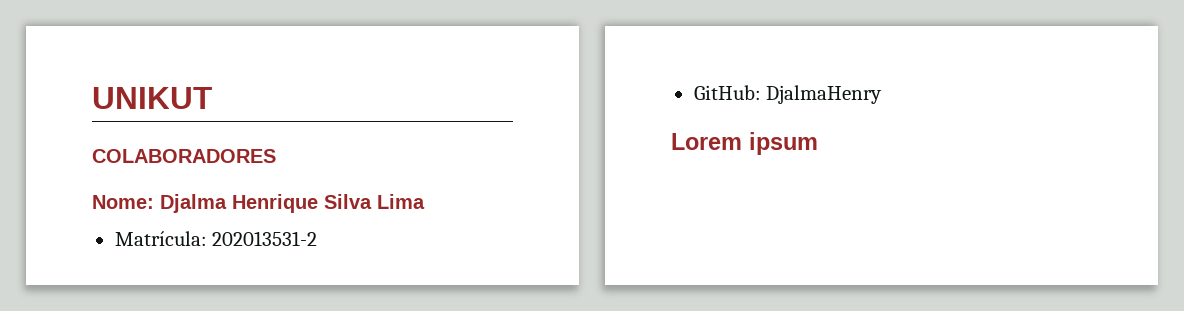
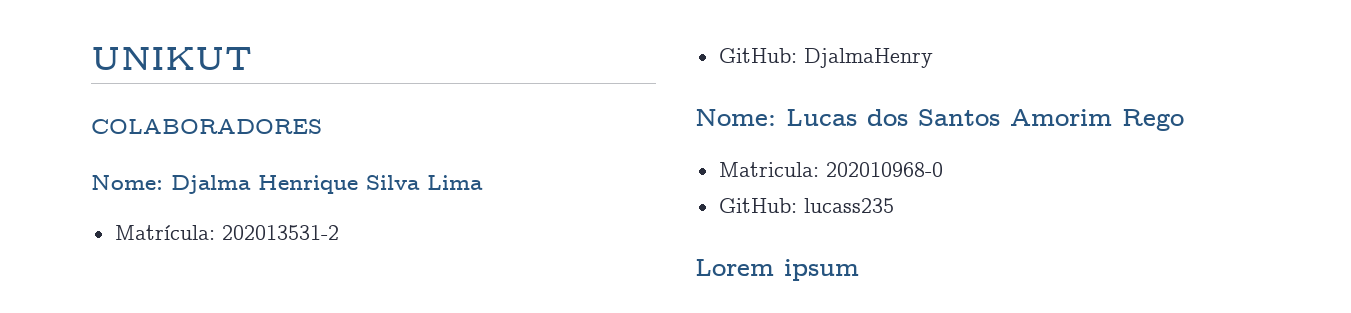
+ Nome: Lucas dos Santos Amorim Rego
+ Matricula: 202010968-0
+ GitHub: lucass235

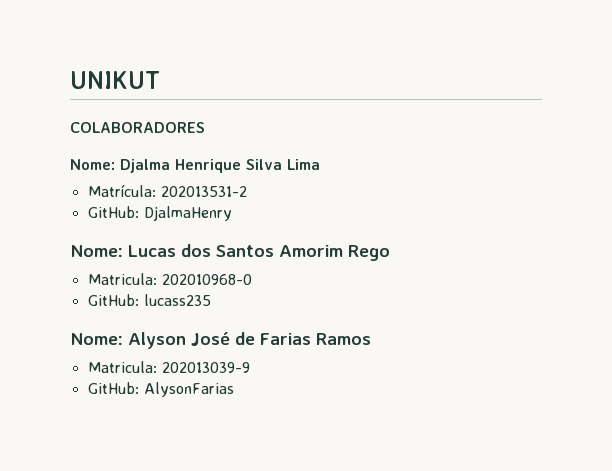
- Lorem ipsum
+ Nome: Alyson José de Farias Ramos
+ Matricula: 202013039-9
+ GitHub: AlysonFarias

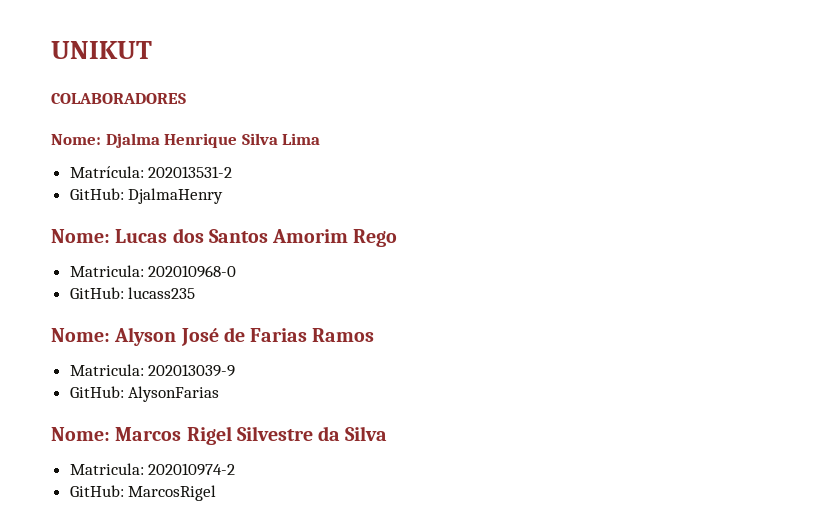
+ Nome: Marcos Rigel Silvestre da Silva
+ Matricula: 202010974-2
+ GitHub: MarcosRigel

